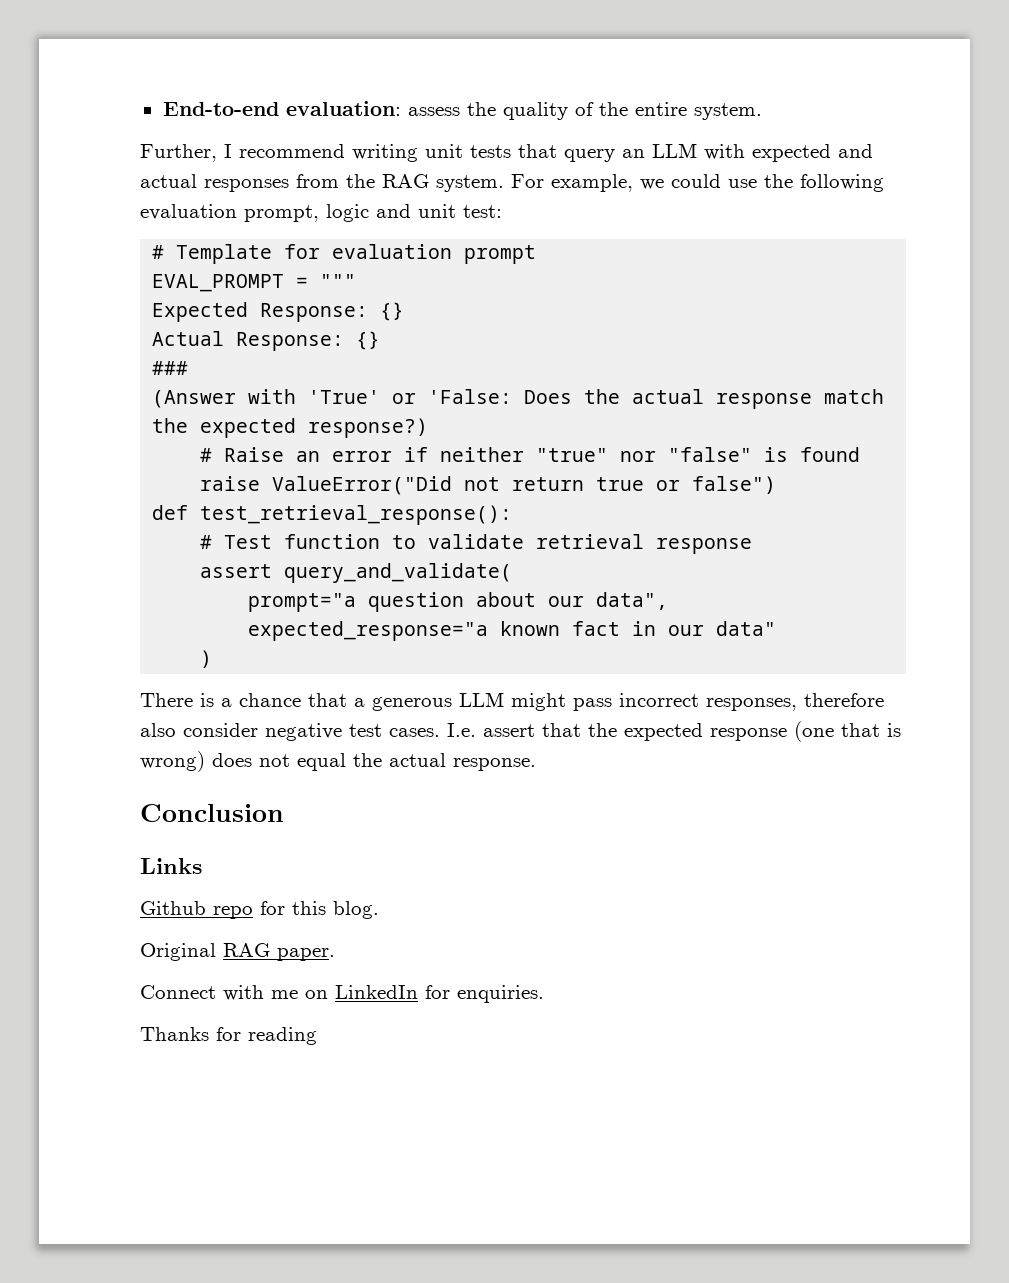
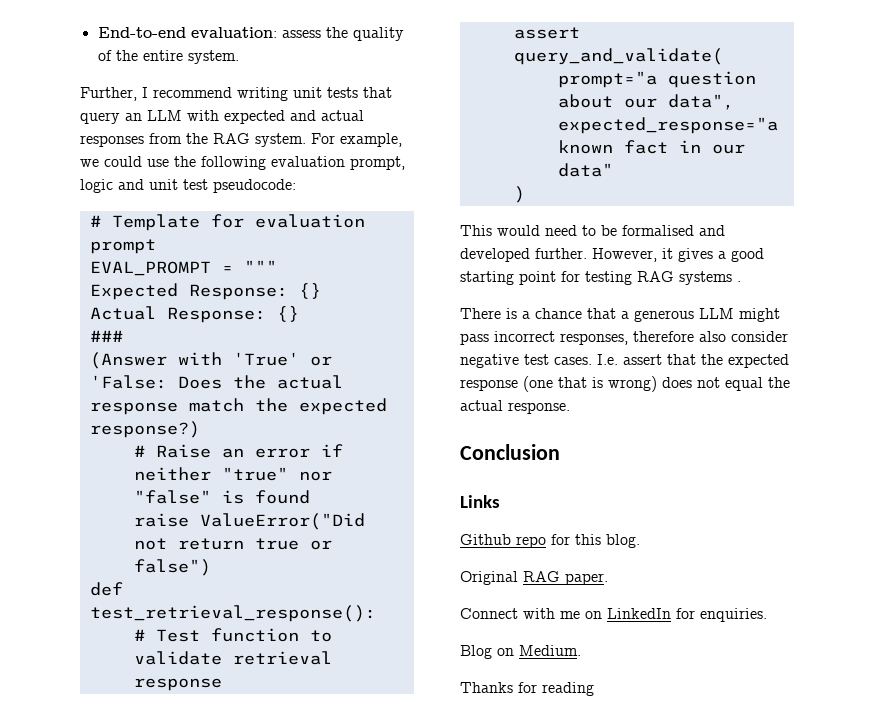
- For example, we could use the following evaluation prompt, logic and unit test:
+ For example, we could use the following evaluation prompt, logic and unit test pseudocode:
+ This would need to be formalised and developed further. However, it gives a good starting point for testing RAG systems .
+ Blog on Medium.

